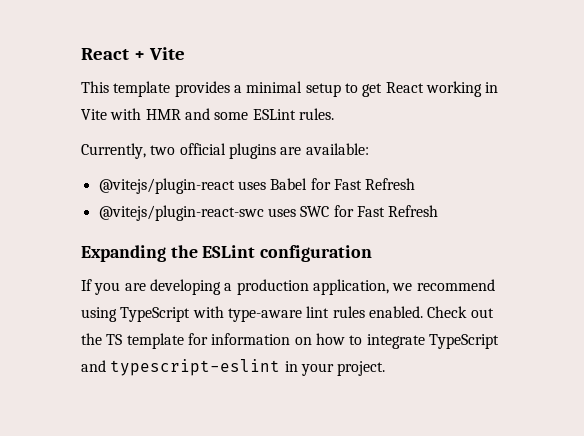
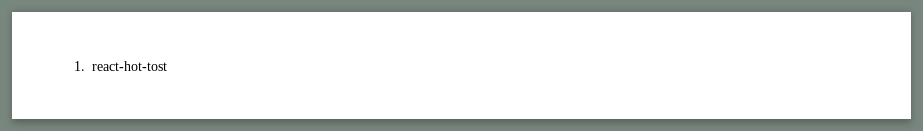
- React + Vite
- This template provides a minimal setup to get React working in Vite with HMR and some ESLint rules.
- Currently, two official plugins are available:
- @vitejs/plugin-react uses Babel for Fast Refresh
- @vitejs/plugin-react-swc uses SWC for Fast Refresh
- Expanding the ESLint configuration
- If you are developing a production application, we recommend using TypeScript with type-aware lint rules enabled. Check out the TS template for information on how to integrate TypeScript and typescript-eslint in your project.
+ 1. react-hot-tost

